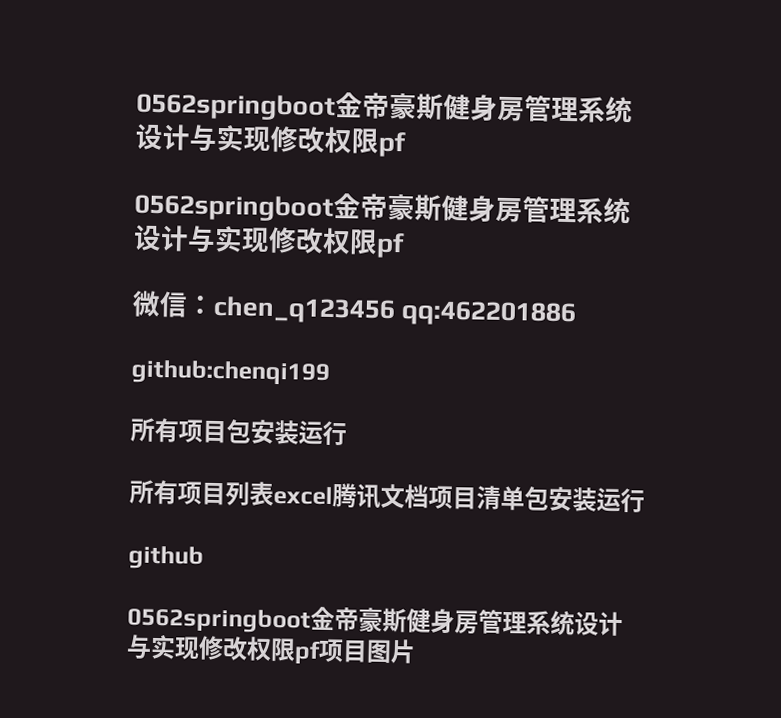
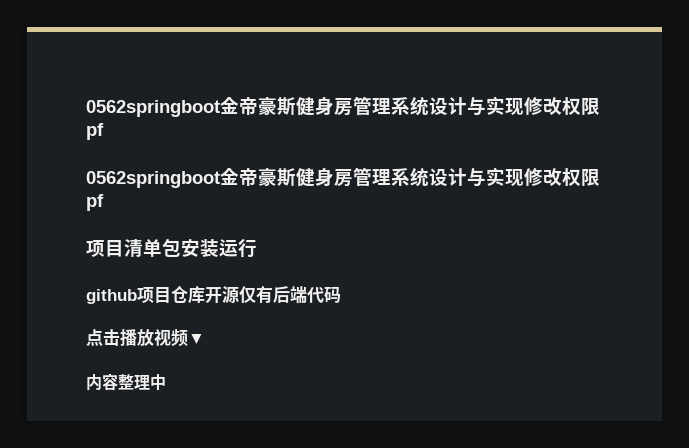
- 微信：chen_q123456 qq:462201886
- github:chenqi199
- 所有项目包安装运行
- 所有项目列表excel腾讯文档项目清单包安装运行
+ 项目清单包安装运行
- github
- 0562springboot金帝豪斯健身房管理系统设计与实现修改权限pf项目图片
+ github项目仓库开源仅有后端代码
+ 点击播放视频▼
+ 内容整理中

